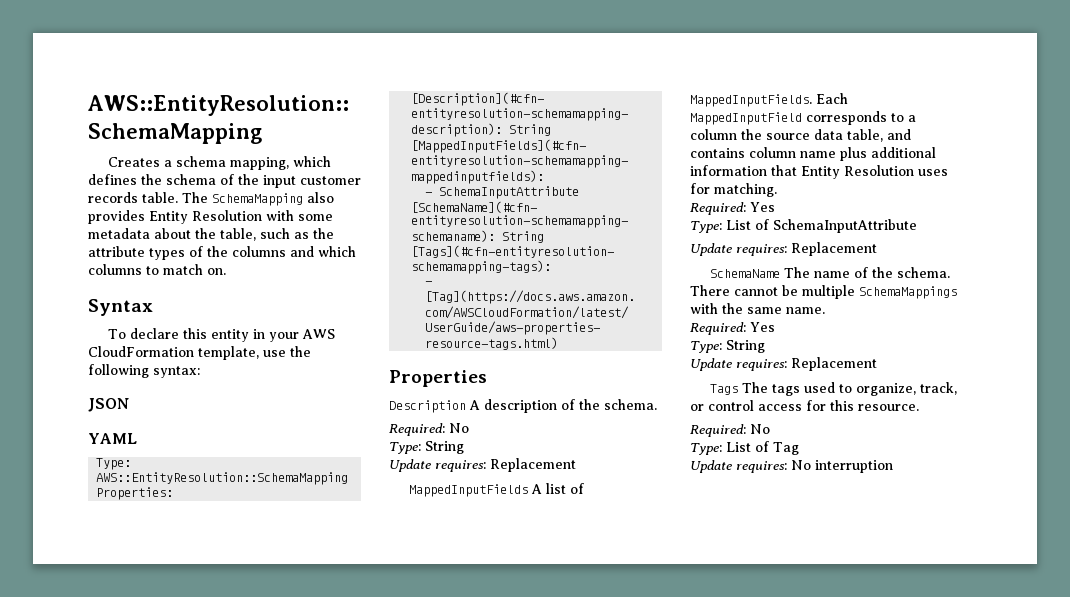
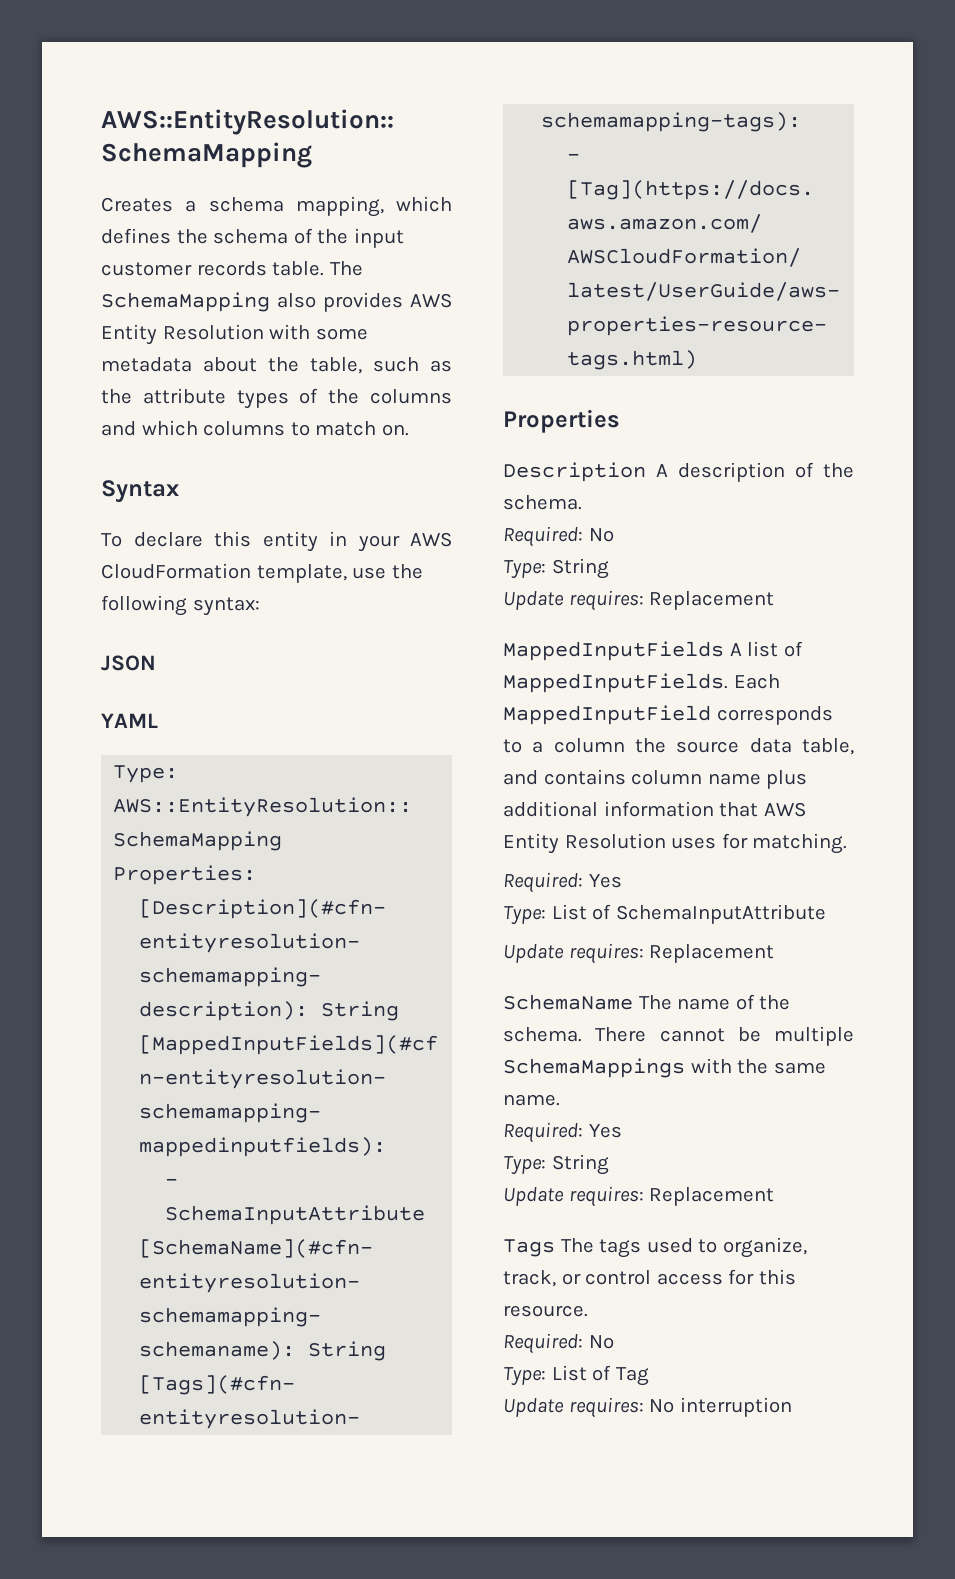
- The SchemaMapping also provides Entity Resolution with some metadata about the table, such as the attribute types of the columns and which columns to match on.
+ The SchemaMapping also provides AWS Entity Resolution with some metadata about the table, such as the attribute types of the columns and which columns to match on.
- Each MappedInputField corresponds to a column the source data table, and contains column name plus additional information that Entity Resolution uses for matching.
+ Each MappedInputField corresponds to a column the source data table, and contains column name plus additional information that AWS Entity Resolution uses for matching.

